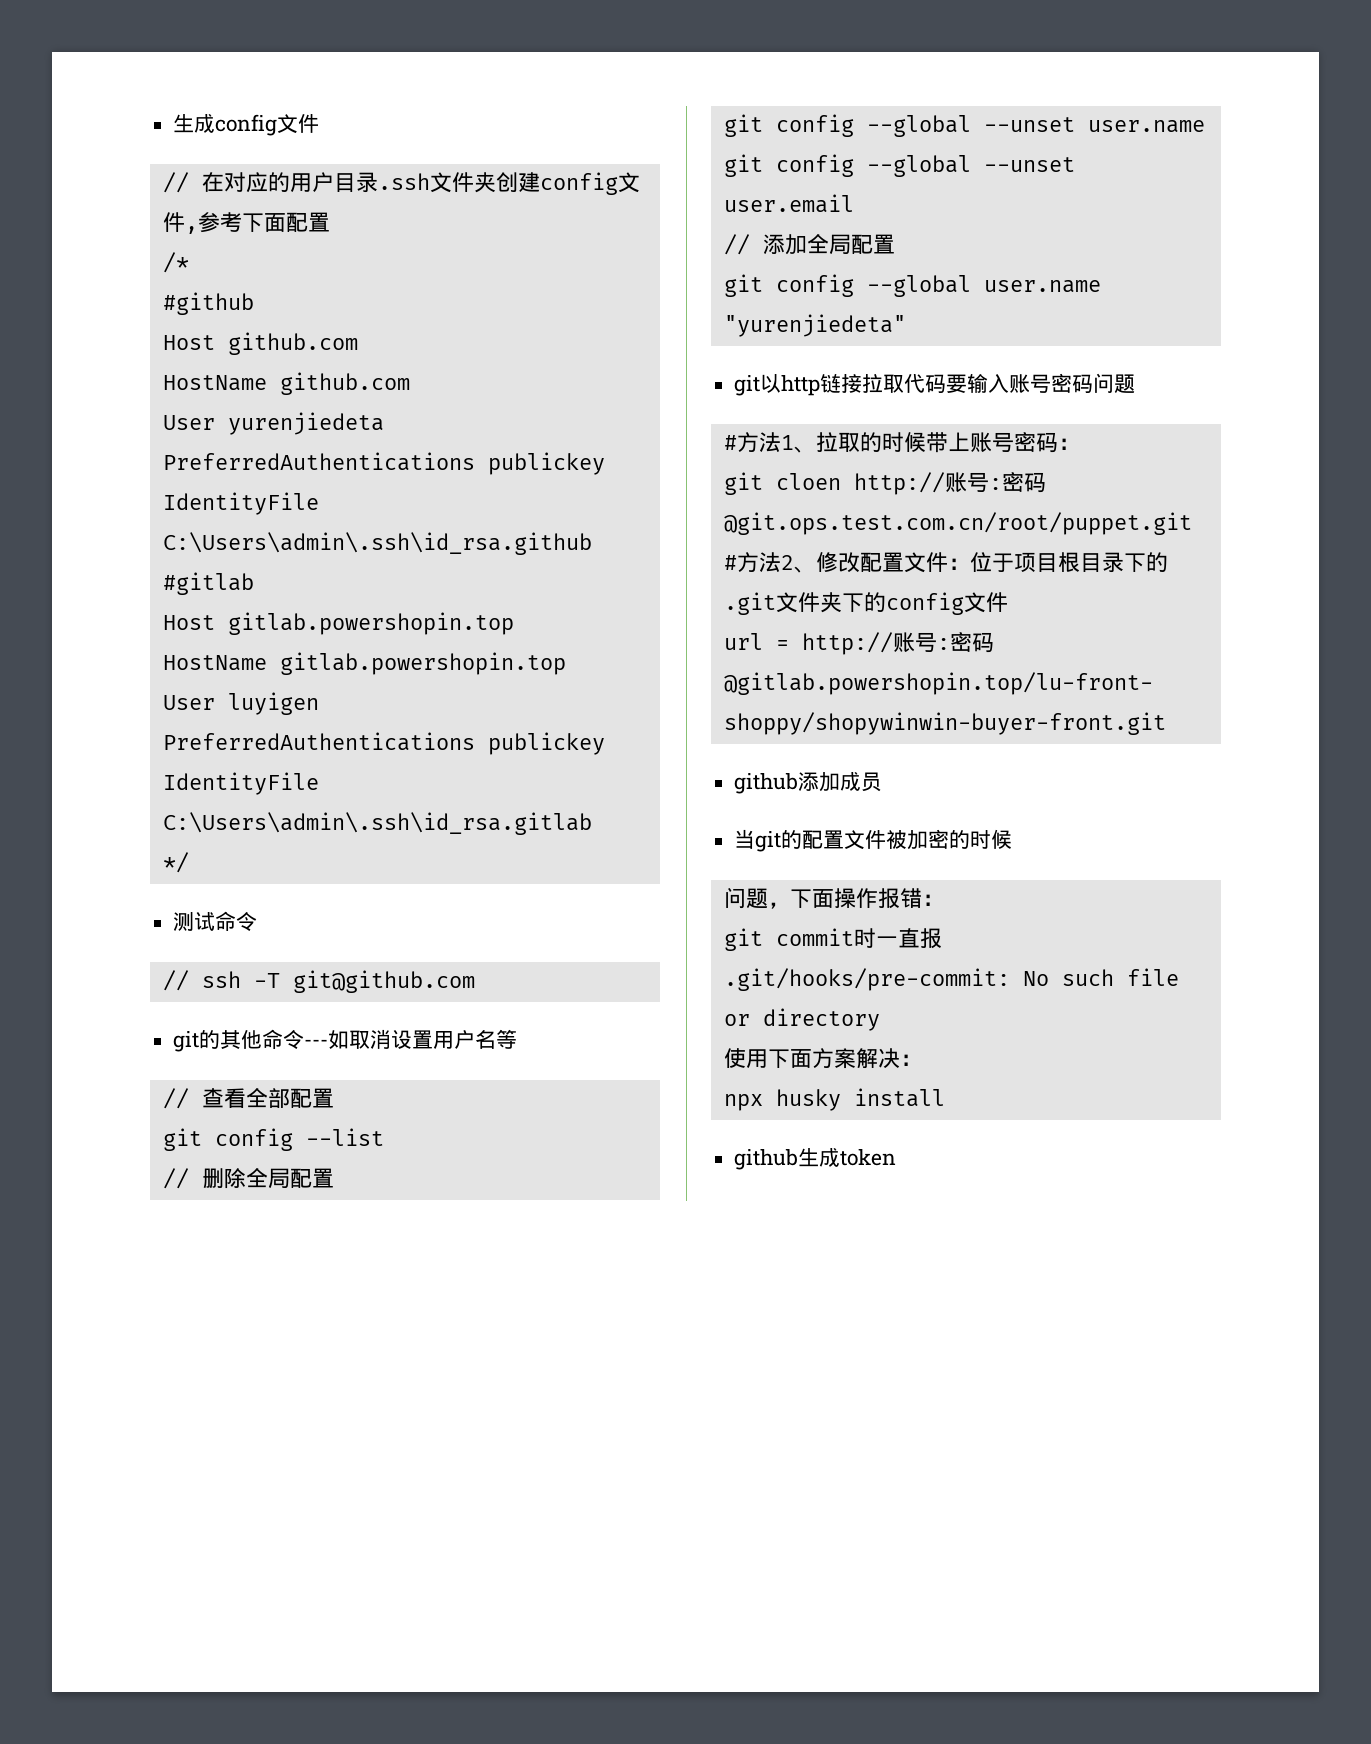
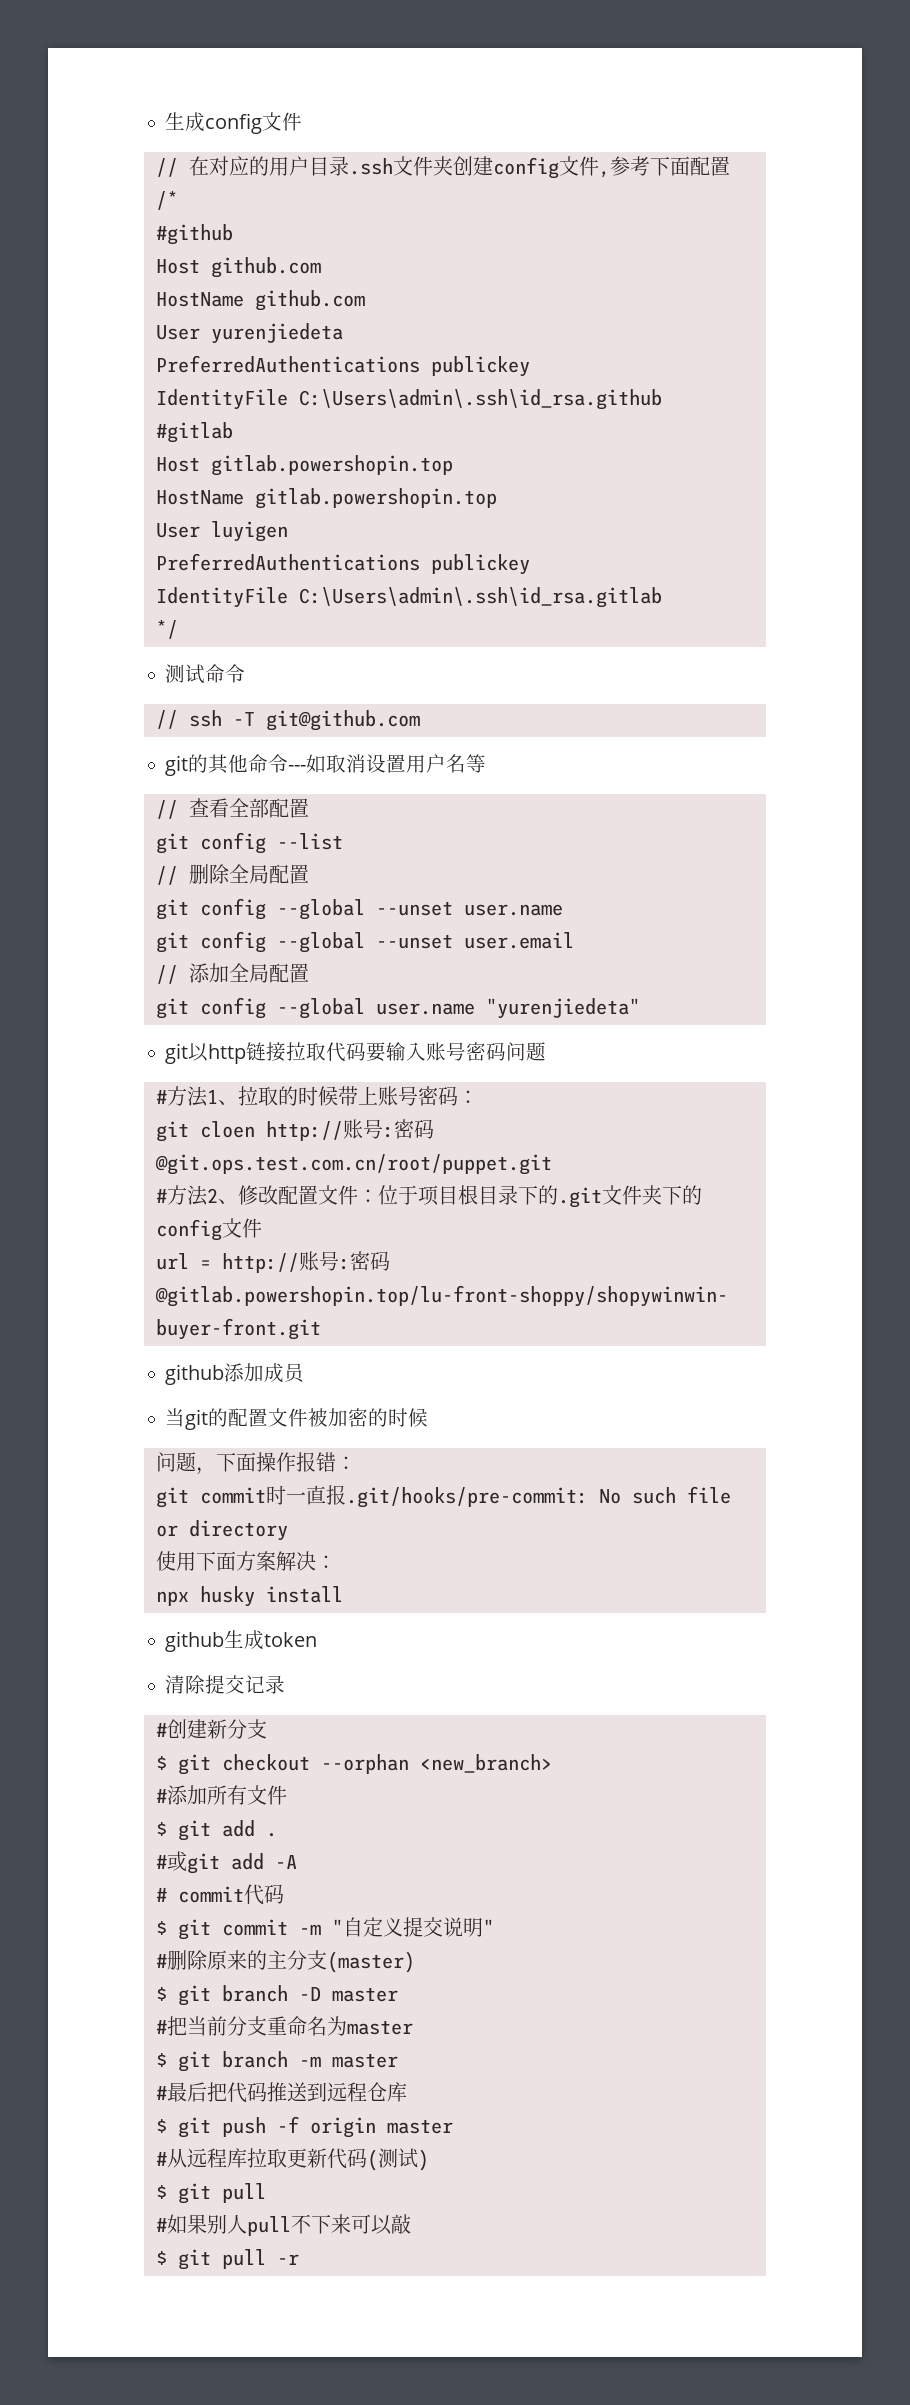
+ 清除提交记录
+ #创建新分支
+ $ git checkout --orphan <new_branch>
+ #添加所有文件
+ $ git add .
+ #或git add -A
+ # commit代码
+ $ git commit -m "自定义提交说明"
+ #删除原来的主分支(master)
+ $ git branch -D master
+ #把当前分支重命名为master
+ $ git branch -m master
+ #最后把代码推送到远程仓库
+ $ git push -f origin master
+ #从远程库拉取更新代码(测试)
+ $ git pull
+ #如果别人pull不下来可以敲
+ $ git pull -r

